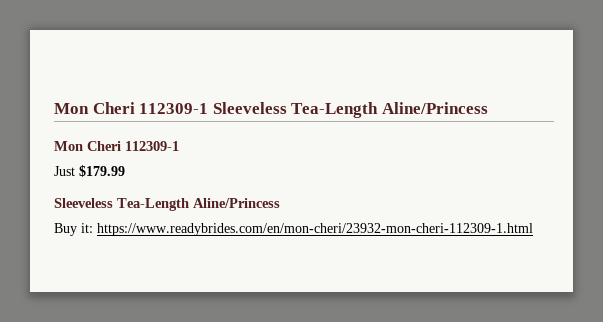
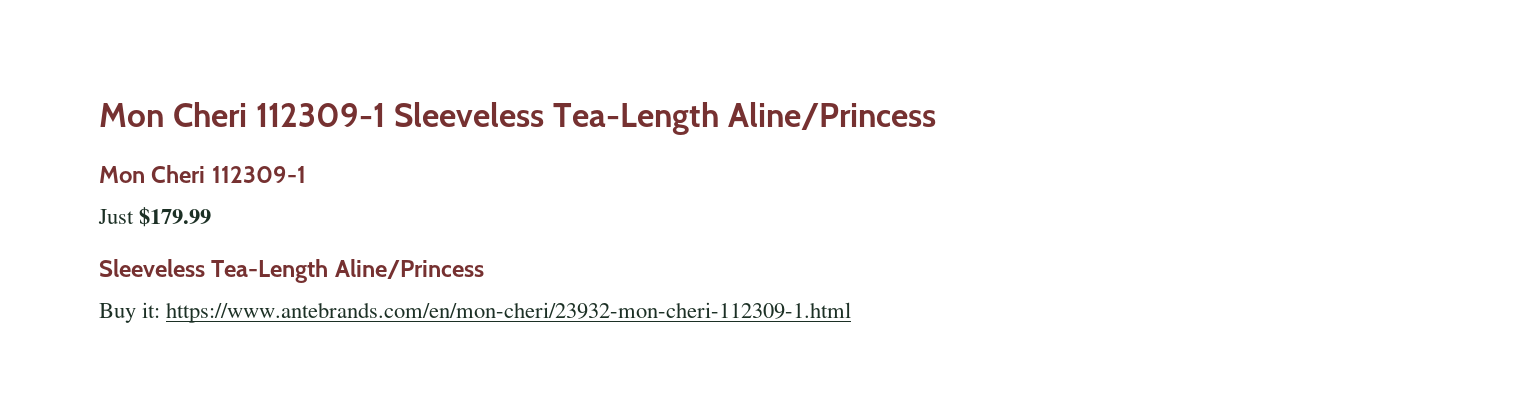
- Buy it: https://www.readybrides.com/en/mon-cheri/23932-mon-cheri-112309-1.html
+ Buy it: https://www.antebrands.com/en/mon-cheri/23932-mon-cheri-112309-1.html

